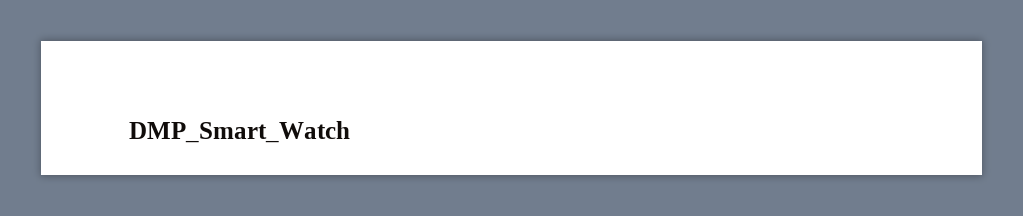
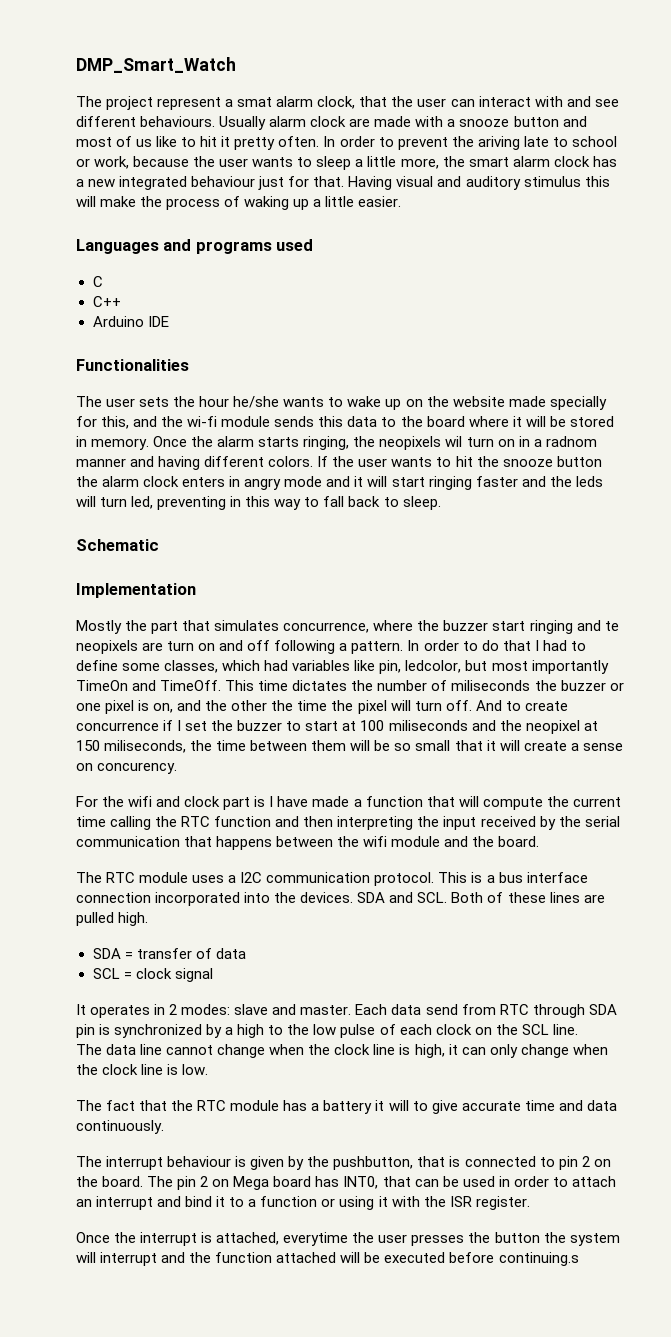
+ The project represent a smat alarm clock, that the user can interact with and see different behaviours. Usually alarm clock are made with a snooze button and most of us like to hit it pretty often. In order to prevent the ariving late to school or work, because the user wants to sleep a little more, the smart alarm clock has a new integrated behaviour just for that. Having visual and auditory stimulus this will make the process of waking up a little easier.
+ Languages and programs used
+ C
+ C++
+ Arduino IDE
+ Functionalities
+ The user sets the hour he/she wants to wake up on the website made specially for this, and the wi-fi module sends this data to the board where it will be stored in memory. Once the alarm starts ringing, the neopixels wil turn on in a radnom manner and having different colors. If the user wants to hit the snooze button the alarm clock enters in angry mode and it will start ringing faster and the leds will turn led, preventing in this way to fall back to sleep.
+ Schematic
+ Implementation
+ Mostly the part that simulates concurrence, where the buzzer start ringing and te neopixels are turn on and off following a pattern. In order to do that I had to define some classes, which had variables like pin, ledcolor, but most importantly TimeOn and TimeOff. This time dictates the number of miliseconds the buzzer or one pixel is on, and the other the time the pixel will turn off. And to create concurrence if I set the buzzer to start at 100 miliseconds and the neopixel at 150 miliseconds, the time between them will be so small that it will create a sense on concurency.
+ For the wifi and clock part is I have made a function that will compute the current time calling the RTC function and then interpreting the input received by the serial communication that happens between the wifi module and the board.
+ The RTC module uses a I2C communication protocol. This is a bus interface connection incorporated into the devices. SDA and SCL. Both of these lines are pulled high.
+ SDA = transfer of data
+ SCL = clock signal
+ It operates in 2 modes: slave and master. Each data send from RTC through SDA pin is synchronized by a high to the low pulse of each clock on the SCL line.
+ The data line cannot change when the clock line is high, it can only change when the clock line is low.
+ The fact that the RTC module has a battery it will to give accurate time and data continuously.
+ The interrupt behaviour is given by the pushbutton, that is connected to pin 2 on the board. The pin 2 on Mega board has INT0, that can be used in order to attach an interrupt and bind it to a function or using it with the ISR register.
+ Once the interrupt is attached, everytime the user presses the button the system will interrupt and the function attached will be executed before continuing.s

